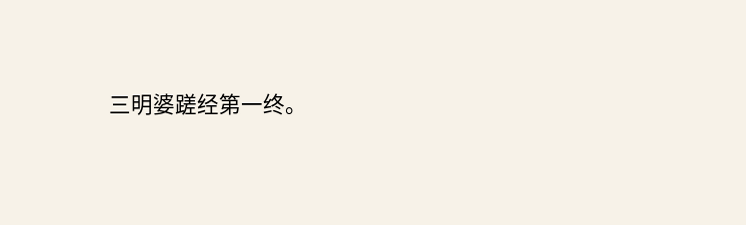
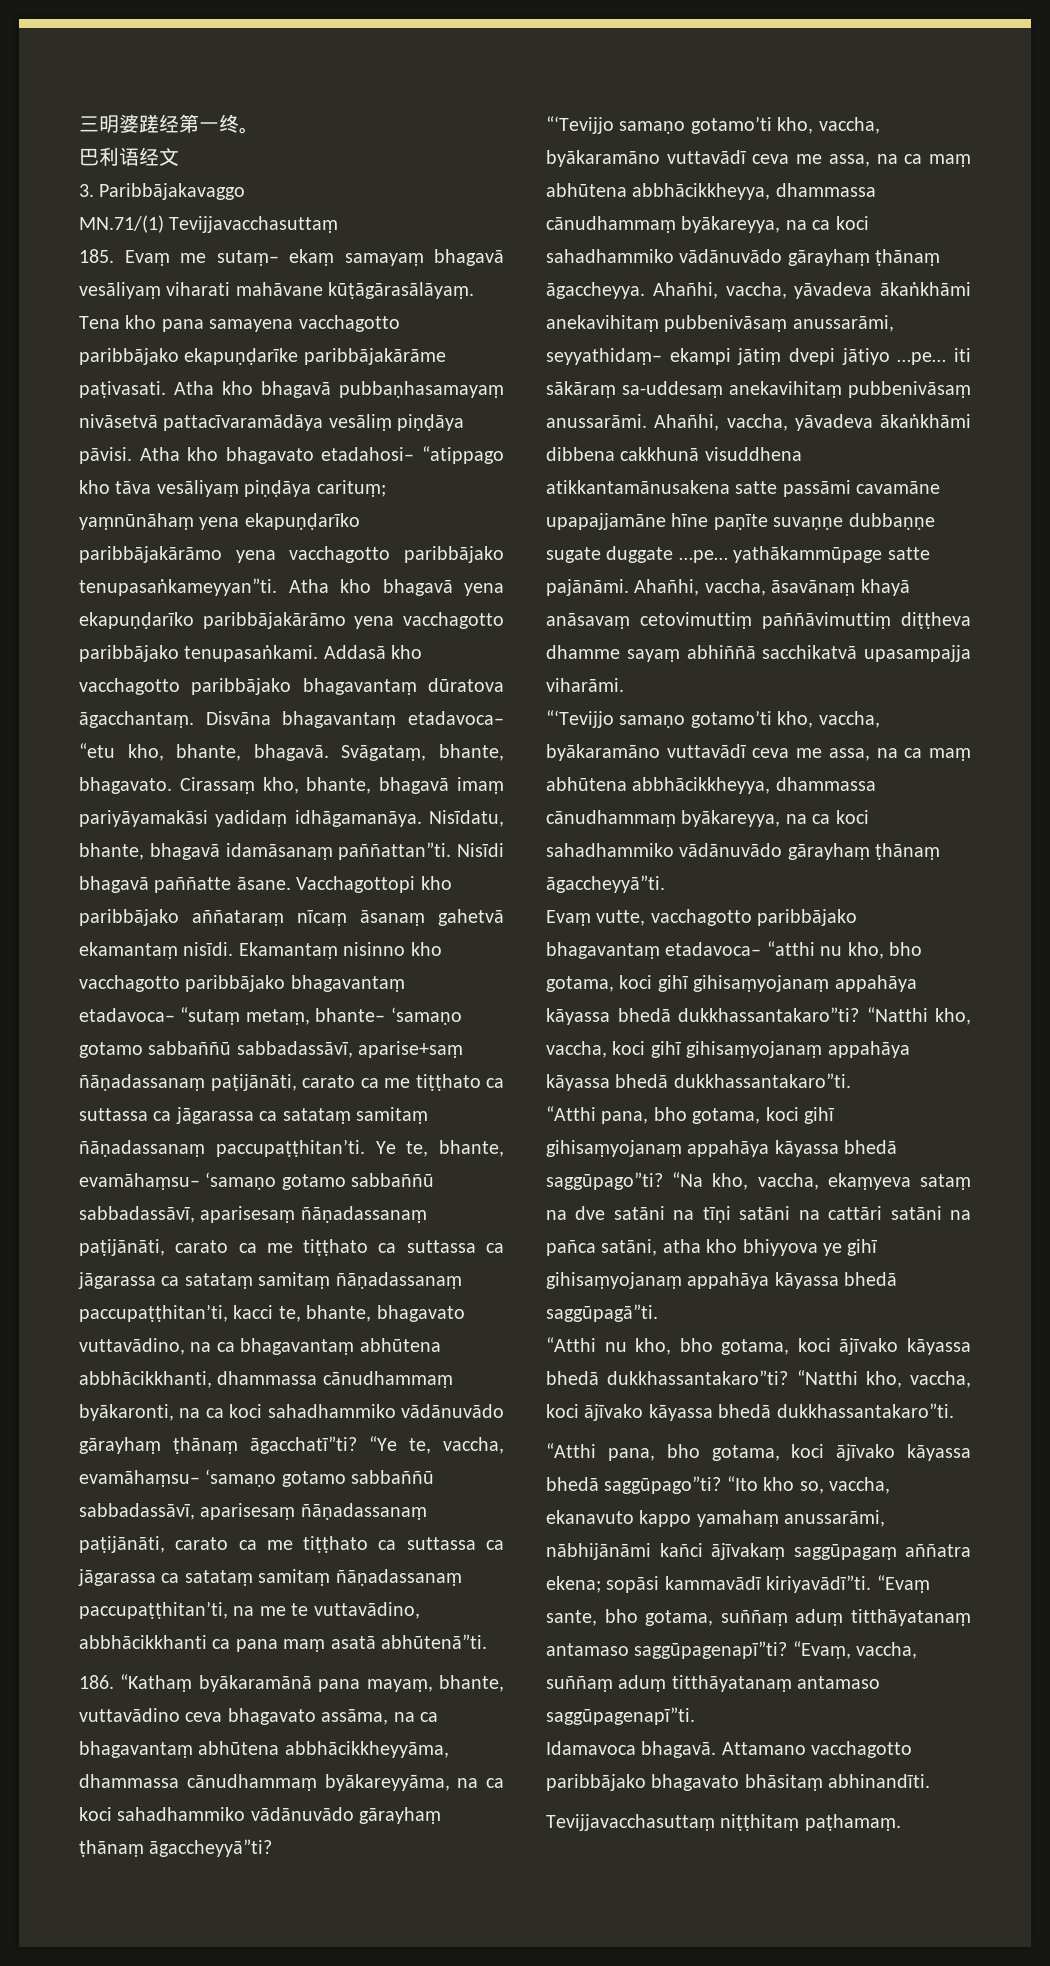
+ 巴利语经文
+ 3. Paribbājakavaggo
+ MN.71/(1) Tevijjavacchasuttaṃ
+ 185. Evaṃ me sutaṃ– ekaṃ samayaṃ bhagavā vesāliyaṃ viharati mahāvane kūṭāgārasālāyaṃ. Tena kho pana samayena vacchagotto paribbājako ekapuṇḍarīke paribbājakārāme paṭivasati. Atha kho bhagavā pubbaṇhasamayaṃ nivāsetvā pattacīvaramādāya vesāliṃ piṇḍāya pāvisi. Atha kho bhagavato etadahosi– “atippago kho tāva vesāliyaṃ piṇḍāya carituṃ; yaṃnūnāhaṃ yena ekapuṇḍarīko paribbājakārāmo yena vacchagotto paribbājako tenupasaṅkameyyan”ti. Atha kho bhagavā yena ekapuṇḍarīko paribbājakārāmo yena vacchagotto paribbājako tenupasaṅkami. Addasā kho vacchagotto paribbājako bhagavantaṃ dūratova āgacchantaṃ. Disvāna bhagavantaṃ etadavoca– “etu kho, bhante, bhagavā. Svāgataṃ, bhante, bhagavato. Cirassaṃ kho, bhante, bhagavā imaṃ pariyāyamakāsi yadidaṃ idhāgamanāya. Nisīdatu, bhante, bhagavā idamāsanaṃ paññattan”ti. Nisīdi bhagavā paññatte āsane. Vacchagottopi kho paribbājako aññataraṃ nīcaṃ āsanaṃ gahetvā ekamantaṃ nisīdi. Ekamantaṃ nisinno kho vacchagotto paribbājako bhagavantaṃ etadavoca– “sutaṃ metaṃ, bhante– ‘samaṇo gotamo sabbaññū sabbadassāvī, aparise+saṃ ñāṇadassanaṃ paṭijānāti, carato ca me tiṭṭhato ca suttassa ca jāgarassa ca satataṃ samitaṃ ñāṇadassanaṃ paccupaṭṭhitan’ti. Ye te, bhante, evamāhaṃsu– ‘samaṇo gotamo sabbaññū sabbadassāvī, aparisesaṃ ñāṇadassanaṃ paṭijānāti, carato ca me tiṭṭhato ca suttassa ca jāgarassa ca satataṃ samitaṃ ñāṇadassanaṃ paccupaṭṭhitan’ti, kacci te, bhante, bhagavato vuttavādino, na ca bhagavantaṃ abhūtena abbhācikkhanti, dhammassa cānudhammaṃ byākaronti, na ca koci sahadhammiko vādānuvādo gārayhaṃ ṭhānaṃ āgacchatī”ti? “Ye te, vaccha, evamāhaṃsu– ‘samaṇo gotamo sabbaññū sabbadassāvī, aparisesaṃ ñāṇadassanaṃ paṭijānāti, carato ca me tiṭṭhato ca suttassa ca jāgarassa ca satataṃ samitaṃ ñāṇadassanaṃ paccupaṭṭhitan’ti, na me te vuttavādino, abbhācikkhanti ca pana maṃ asatā abhūtenā”ti.
+ 186. “Kathaṃ byākaramānā pana mayaṃ, bhante, vuttavādino ceva bhagavato assāma, na ca bhagavantaṃ abhūtena abbhācikkheyyāma, dhammassa cānudhammaṃ byākareyyāma, na ca koci sahadhammiko vādānuvādo gārayhaṃ ṭhānaṃ āgaccheyyā”ti?
+ “‘Tevijjo samaṇo gotamo’ti kho, vaccha, byākaramāno vuttavādī ceva me assa, na ca maṃ abhūtena abbhācikkheyya, dhammassa cānudhammaṃ byākareyya, na ca koci sahadhammiko vādānuvādo gārayhaṃ ṭhānaṃ āgaccheyya. Ahañhi, vaccha, yāvadeva ākaṅkhāmi anekavihitaṃ pubbenivāsaṃ anussarāmi, seyyathidaṃ– ekampi jātiṃ dvepi jātiyo …pe… iti sākāraṃ sa-uddesaṃ anekavihitaṃ pubbenivāsaṃ anussarāmi. Ahañhi, vaccha, yāvadeva ākaṅkhāmi dibbena cakkhunā visuddhena atikkantamānusakena satte passāmi cavamāne upapajjamāne hīne paṇīte suvaṇṇe dubbaṇṇe sugate duggate …pe… yathākammūpage satte pajānāmi. Ahañhi, vaccha, āsavānaṃ khayā anāsavaṃ cetovimuttiṃ paññāvimuttiṃ diṭṭheva dhamme sayaṃ abhiññā sacchikatvā upasampajja viharāmi.
+ “‘Tevijjo samaṇo gotamo’ti kho, vaccha, byākaramāno vuttavādī ceva me assa, na ca maṃ abhūtena abbhācikkheyya, dhammassa cānudhammaṃ byākareyya, na ca koci sahadhammiko vādānuvādo gārayhaṃ ṭhānaṃ āgaccheyyā”ti.
+ Evaṃ vutte, vacchagotto paribbājako bhagavantaṃ etadavoca– “atthi nu kho, bho gotama, koci gihī gihisaṃyojanaṃ appahāya kāyassa bhedā dukkhassantakaro”ti? “Natthi kho, vaccha, koci gihī gihisaṃyojanaṃ appahāya kāyassa bhedā dukkhassantakaro”ti.
+ “Atthi pana, bho gotama, koci gihī gihisaṃyojanaṃ appahāya kāyassa bhedā saggūpago”ti? “Na kho, vaccha, ekaṃyeva sataṃ na dve satāni na tīṇi satāni na cattāri satāni na pañca satāni, atha kho bhiyyova ye gihī gihisaṃyojanaṃ appahāya kāyassa bhedā saggūpagā”ti.
+ “Atthi nu kho, bho gotama, koci ājīvako kāyassa bhedā dukkhassantakaro”ti? “Natthi kho, vaccha, koci ājīvako kāyassa bhedā dukkhassantakaro”ti.
+ “Atthi pana, bho gotama, koci ājīvako kāyassa bhedā saggūpago”ti? “Ito kho so, vaccha, ekanavuto kappo yamahaṃ anussarāmi, nābhijānāmi kañci ājīvakaṃ saggūpagaṃ aññatra ekena; sopāsi kammavādī kiriyavādī”ti. “Evaṃ sante, bho gotama, suññaṃ aduṃ titthāyatanaṃ antamaso saggūpagenapī”ti? “Evaṃ, vaccha, suññaṃ aduṃ titthāyatanaṃ antamaso saggūpagenapī”ti.
+ Idamavoca bhagavā. Attamano vacchagotto paribbājako bhagavato bhāsitaṃ abhinandīti.
+ Tevijjavacchasuttaṃ niṭṭhitaṃ paṭhamaṃ.

